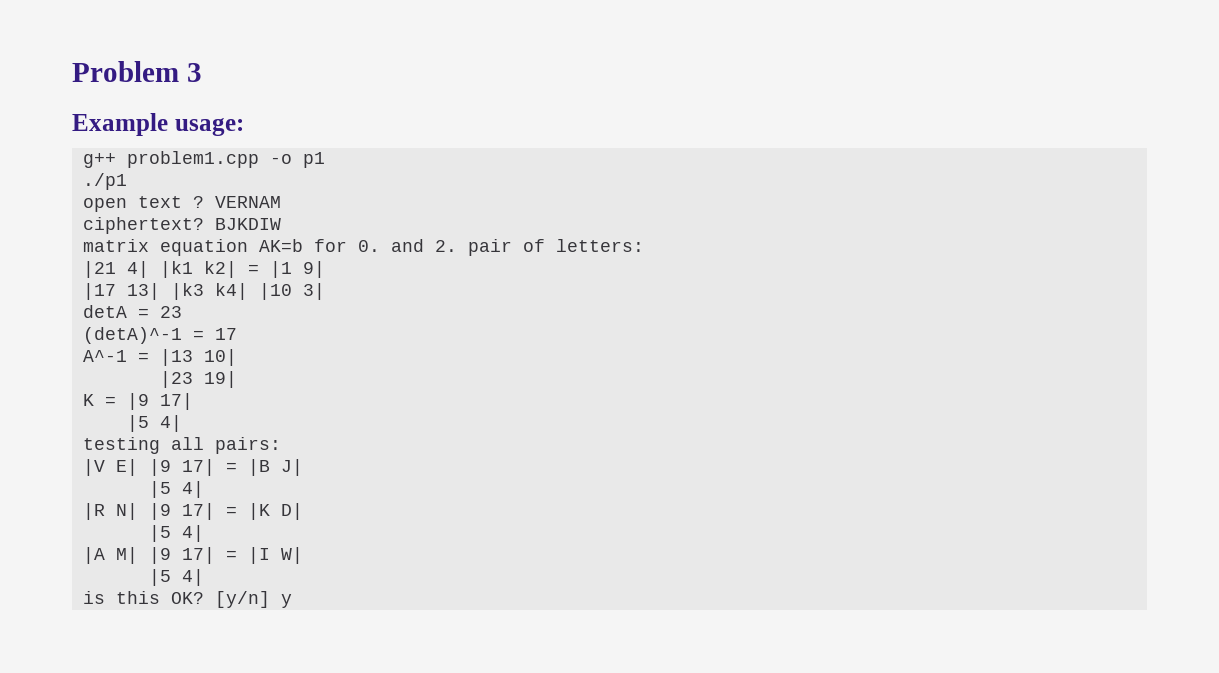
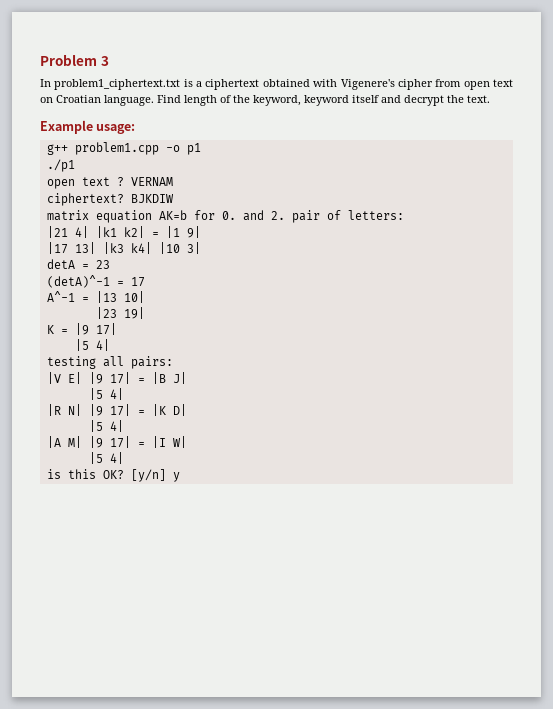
+ In problem1_ciphertext.txt is a ciphertext obtained with Vigenere's cipher from open text on Croatian language. Find length of the keyword, keyword itself and decrypt the text.

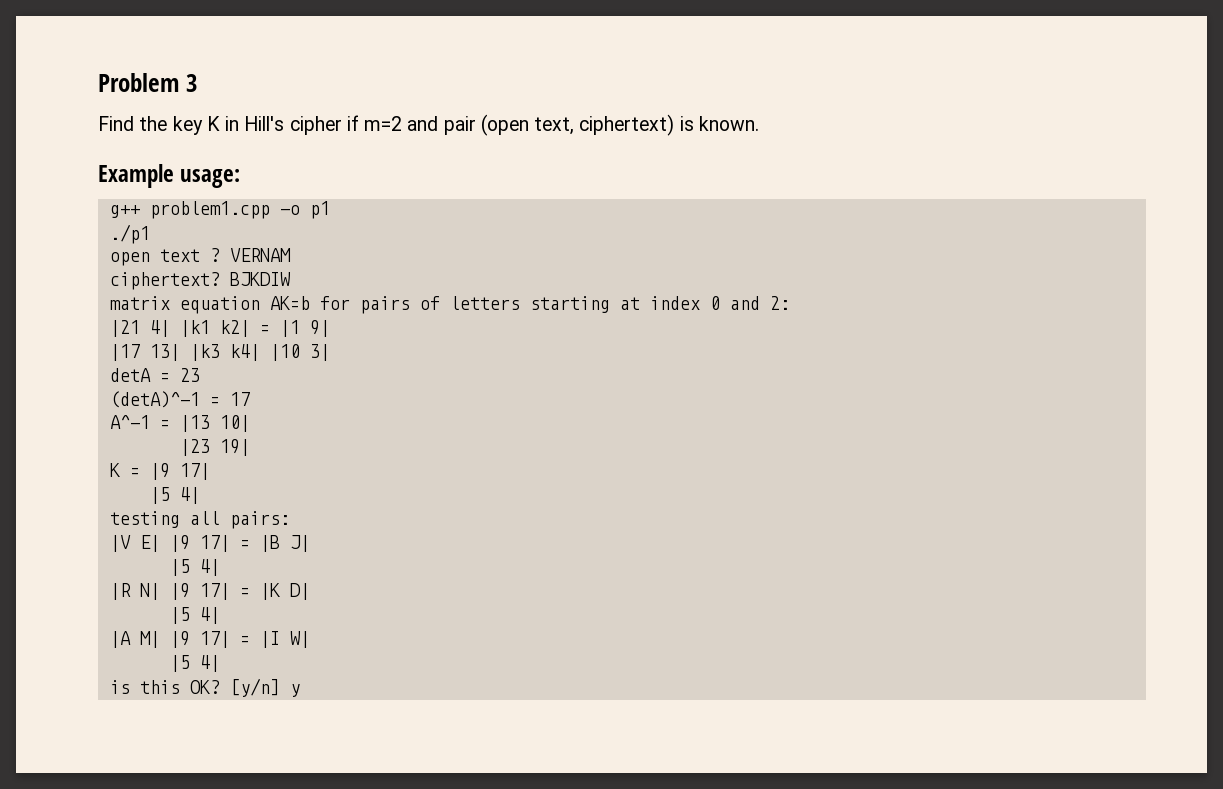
- In problem1_ciphertext.txt is a ciphertext obtained with Vigenere's cipher from open text on Croatian language. Find length of the keyword, keyword itself and decrypt the text.
+ Find the key K in Hill's cipher if m=2 and pair (open text, ciphertext) is known.
- matrix equation AK=b for 0. and 2. pair of letters:
+ matrix equation AK=b for pairs of letters starting at index 0 and 2:

